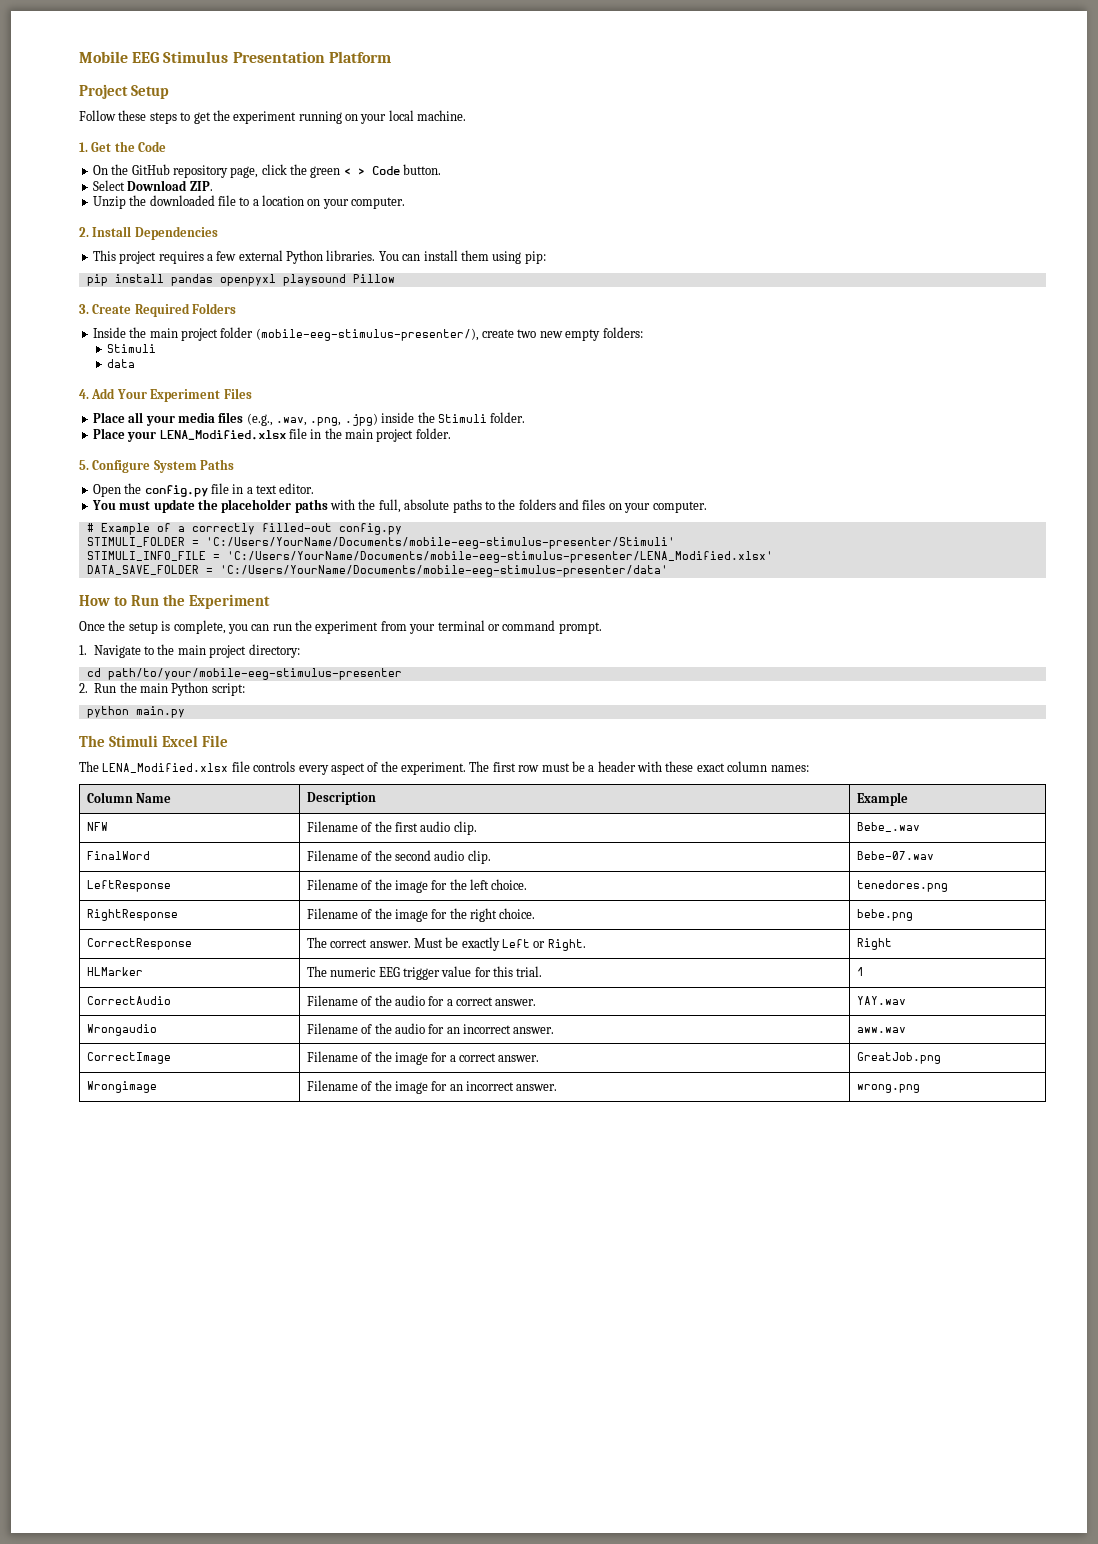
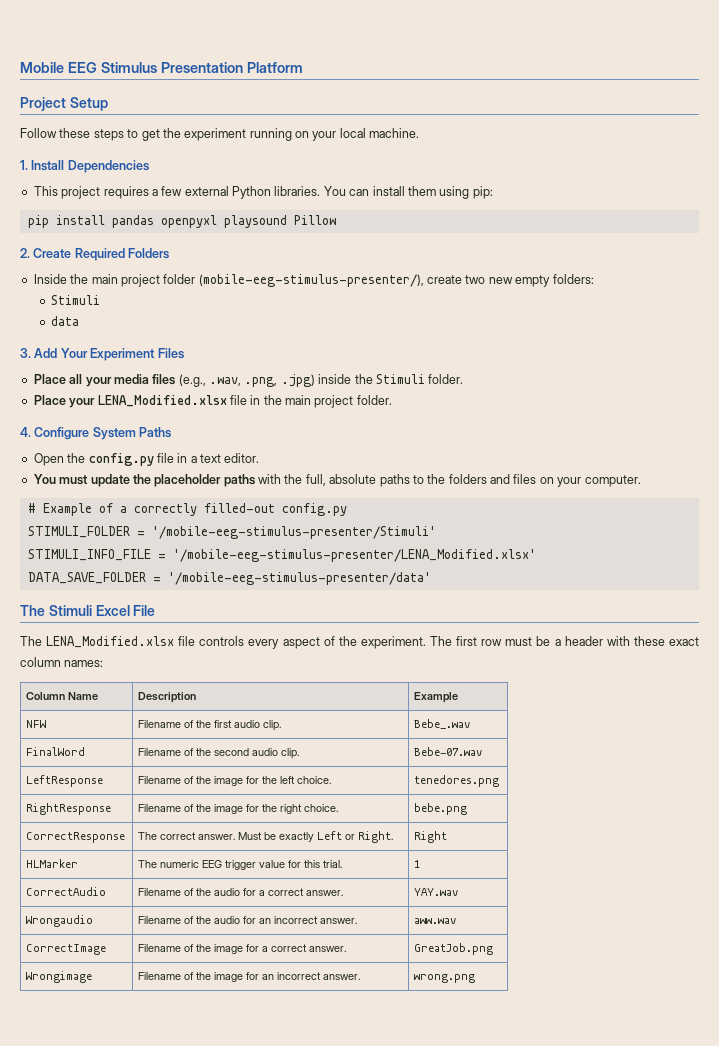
- 1. Get the Code
- On the GitHub repository page, click the green < > Code button.
- Select Download ZIP.
- Unzip the downloaded file to a location on your computer.
- 2. Install Dependencies
+ 1. Install Dependencies
- 3. Create Required Folders
+ 2. Create Required Folders
- 4. Add Your Experiment Files
+ 3. Add Your Experiment Files
- 5. Configure System Paths
+ 4. Configure System Paths
- STIMULI_FOLDER = 'C:/Users/YourName/Documents/mobile-eeg-stimulus-presenter/Stimuli'
+ STIMULI_FOLDER = '/mobile-eeg-stimulus-presenter/Stimuli'
- STIMULI_INFO_FILE = 'C:/Users/YourName/Documents/mobile-eeg-stimulus-presenter/LENA_Modified.xlsx'
+ STIMULI_INFO_FILE = '/mobile-eeg-stimulus-presenter/LENA_Modified.xlsx'
- DATA_SAVE_FOLDER = 'C:/Users/YourName/Documents/mobile-eeg-stimulus-presenter/data'
- How to Run the Experiment
- Once the setup is complete, you can run the experiment from your terminal or command prompt.
- 1. Navigate to the main project directory:
- cd path/to/your/mobile-eeg-stimulus-presenter
- 2. Run the main Python script:
- python main.py
+ DATA_SAVE_FOLDER = '/mobile-eeg-stimulus-presenter/data'

